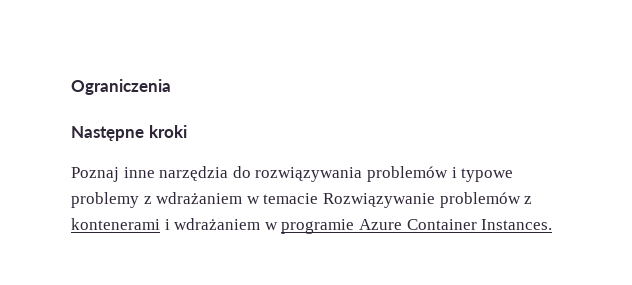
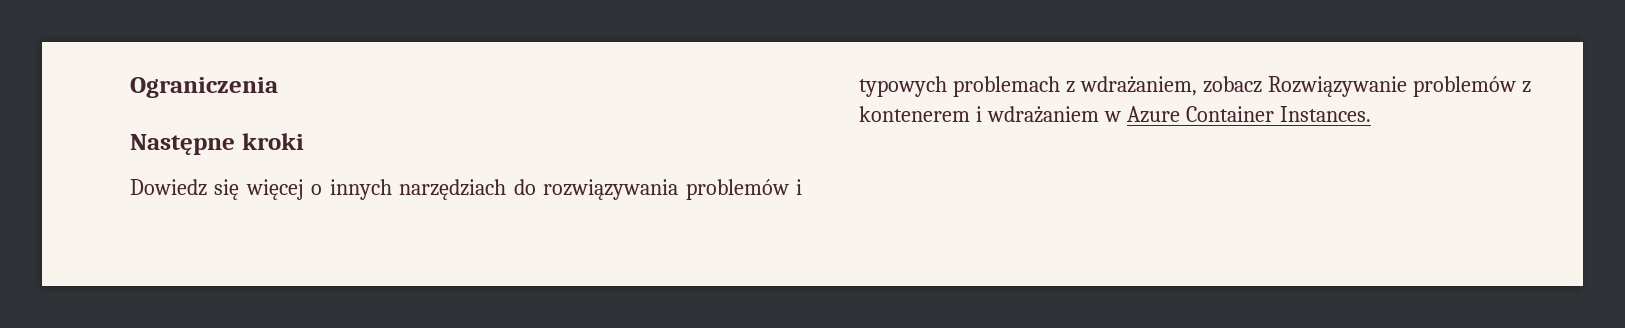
- Poznaj inne narzędzia do rozwiązywania problemów i typowe problemy z wdrażaniem w temacie Rozwiązywanie problemów z kontenerami i wdrażaniem w programie Azure Container Instances.
+ Dowiedz się więcej o innych narzędziach do rozwiązywania problemów i typowych problemach z wdrażaniem, zobacz Rozwiązywanie problemów z kontenerem i wdrażaniem w Azure Container Instances.

